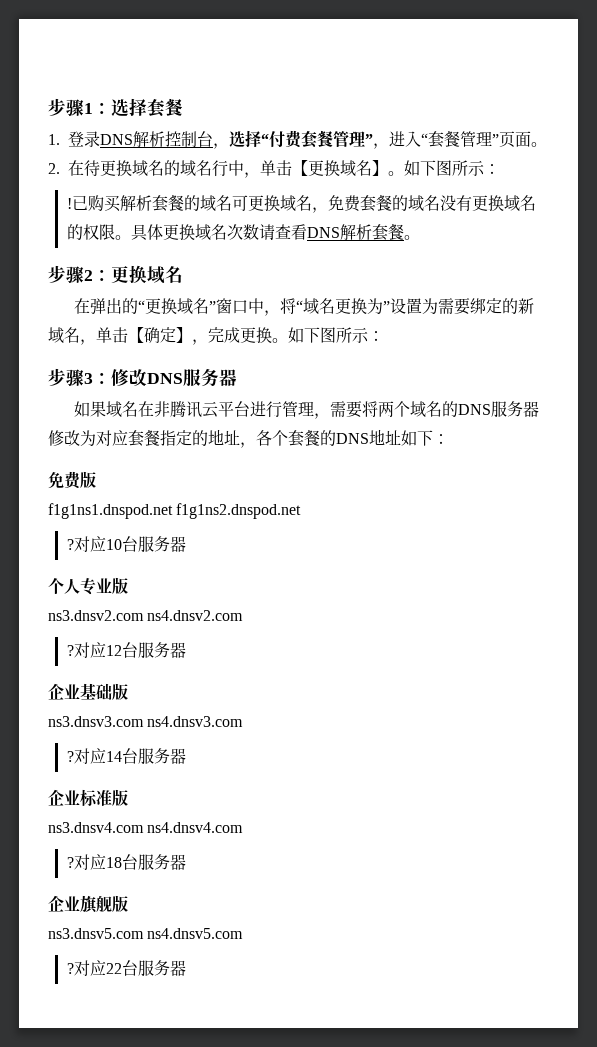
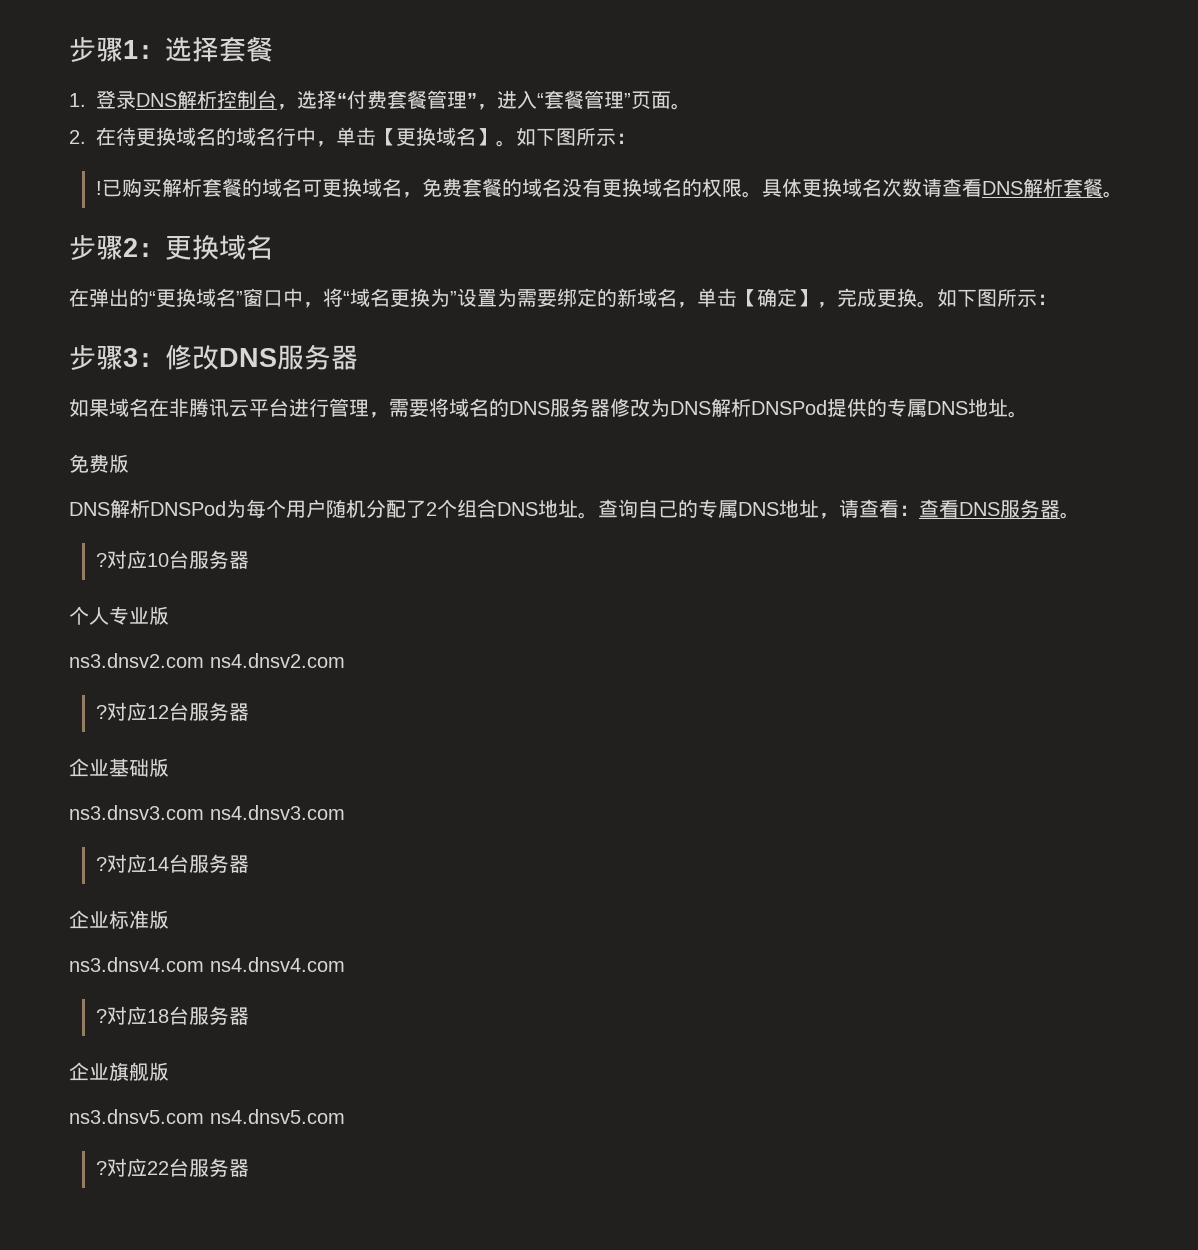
- 如果域名在非腾讯云平台进行管理，需要将两个域名的DNS服务器修改为对应套餐指定的地址，各个套餐的DNS地址如下：
+ 如果域名在非腾讯云平台进行管理，需要将域名的DNS服务器修改为DNS解析DNSPod提供的专属DNS地址。
- f1g1ns1.dnspod.net f1g1ns2.dnspod.net
+ DNS解析DNSPod为每个用户随机分配了2个组合DNS地址。查询自己的专属DNS地址，请查看：查看DNS服务器。

